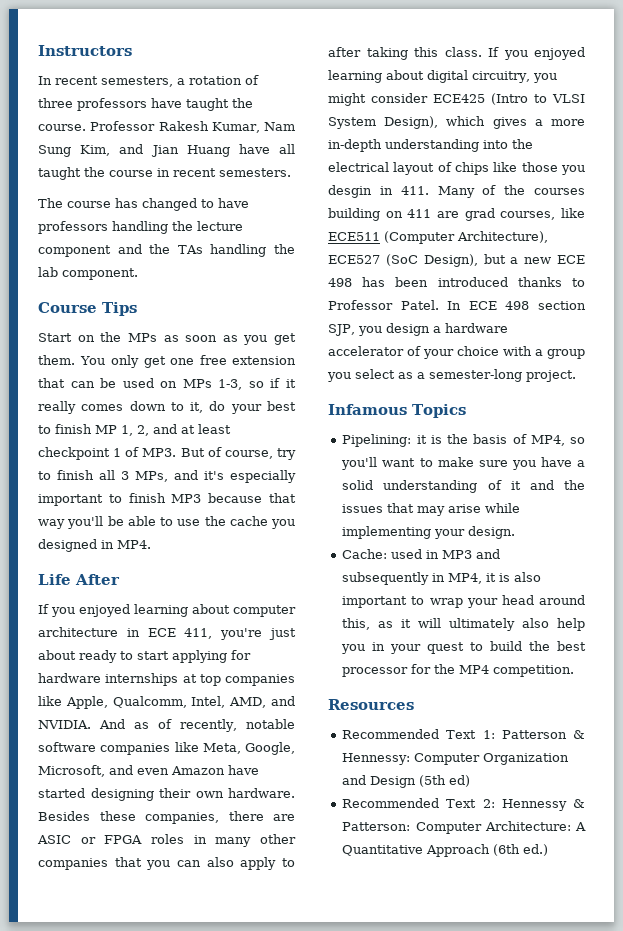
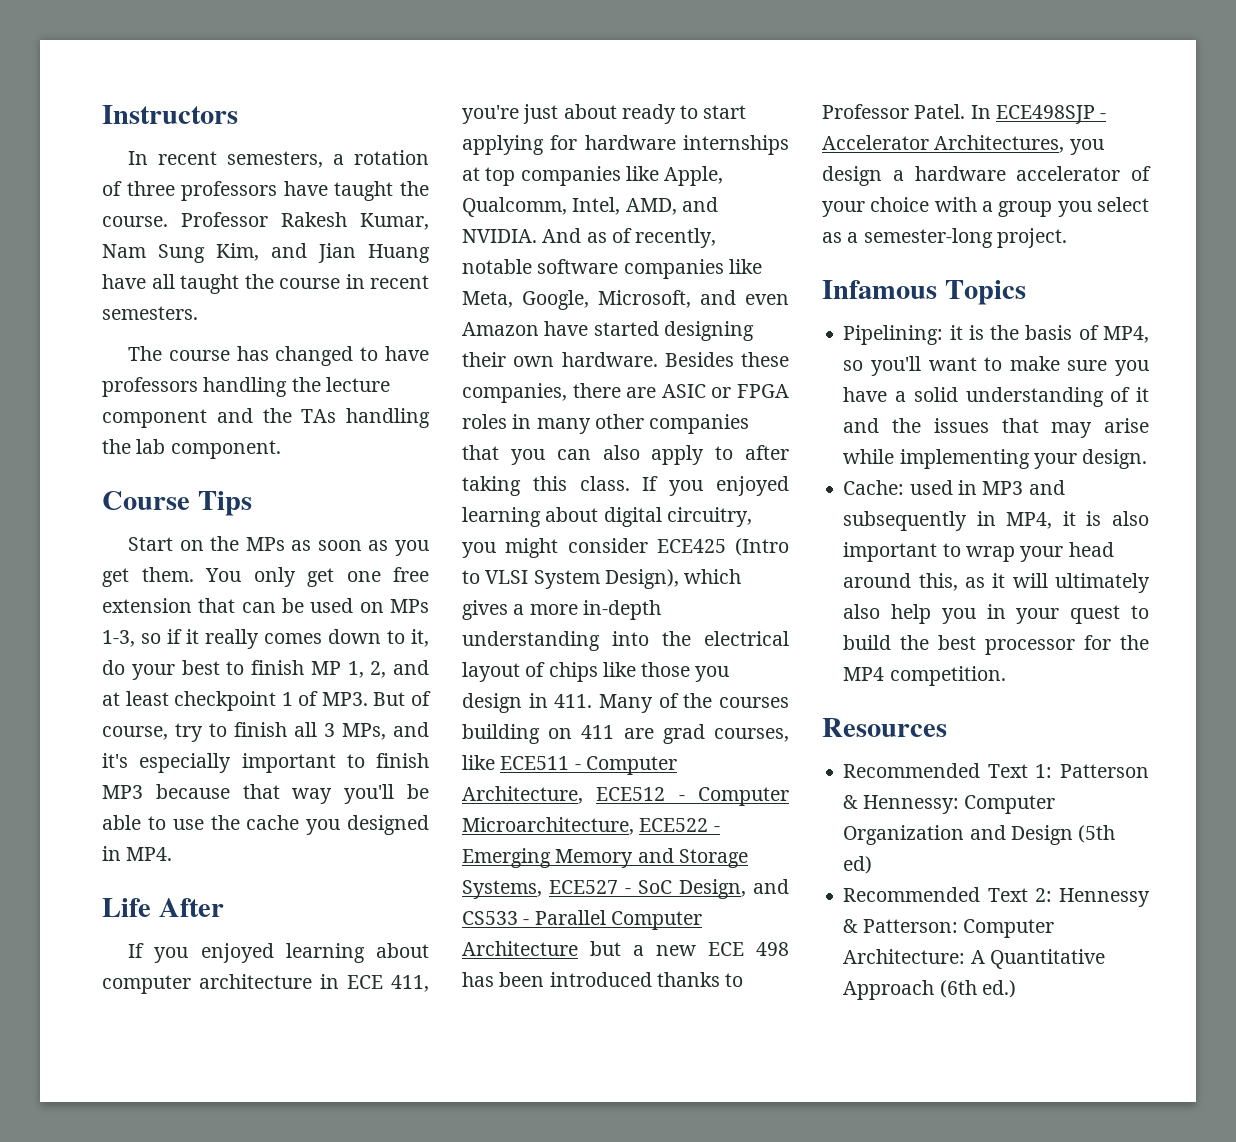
- If you enjoyed learning about digital circuitry, you might consider ECE425 (Intro to VLSI System Design), which gives a more in-depth understanding into the electrical layout of chips like those you desgin in 411. Many of the courses building on 411 are grad courses, like ECE511 (Computer Architecture), ECE527 (SoC Design), but a new ECE 498 has been introduced thanks to Professor Patel.
+ If you enjoyed learning about digital circuitry, you might consider ECE425 (Intro to VLSI System Design), which gives a more in-depth understanding into the electrical layout of chips like those you design in 411. Many of the courses building on 411 are grad courses, like ECE511 - Computer Architecture, ECE512 - Computer Microarchitecture, ECE522 - Emerging Memory and Storage Systems, ECE527 - SoC Design, and CS533 - Parallel Computer Architecture but a new ECE 498 has been introduced thanks to Professor Patel.
- In ECE 498 section SJP, you design a hardware accelerator of your choice with a group you select as a semester-long project.
+ In ECE498SJP - Accelerator Architectures, you design a hardware accelerator of your choice with a group you select as a semester-long project.

